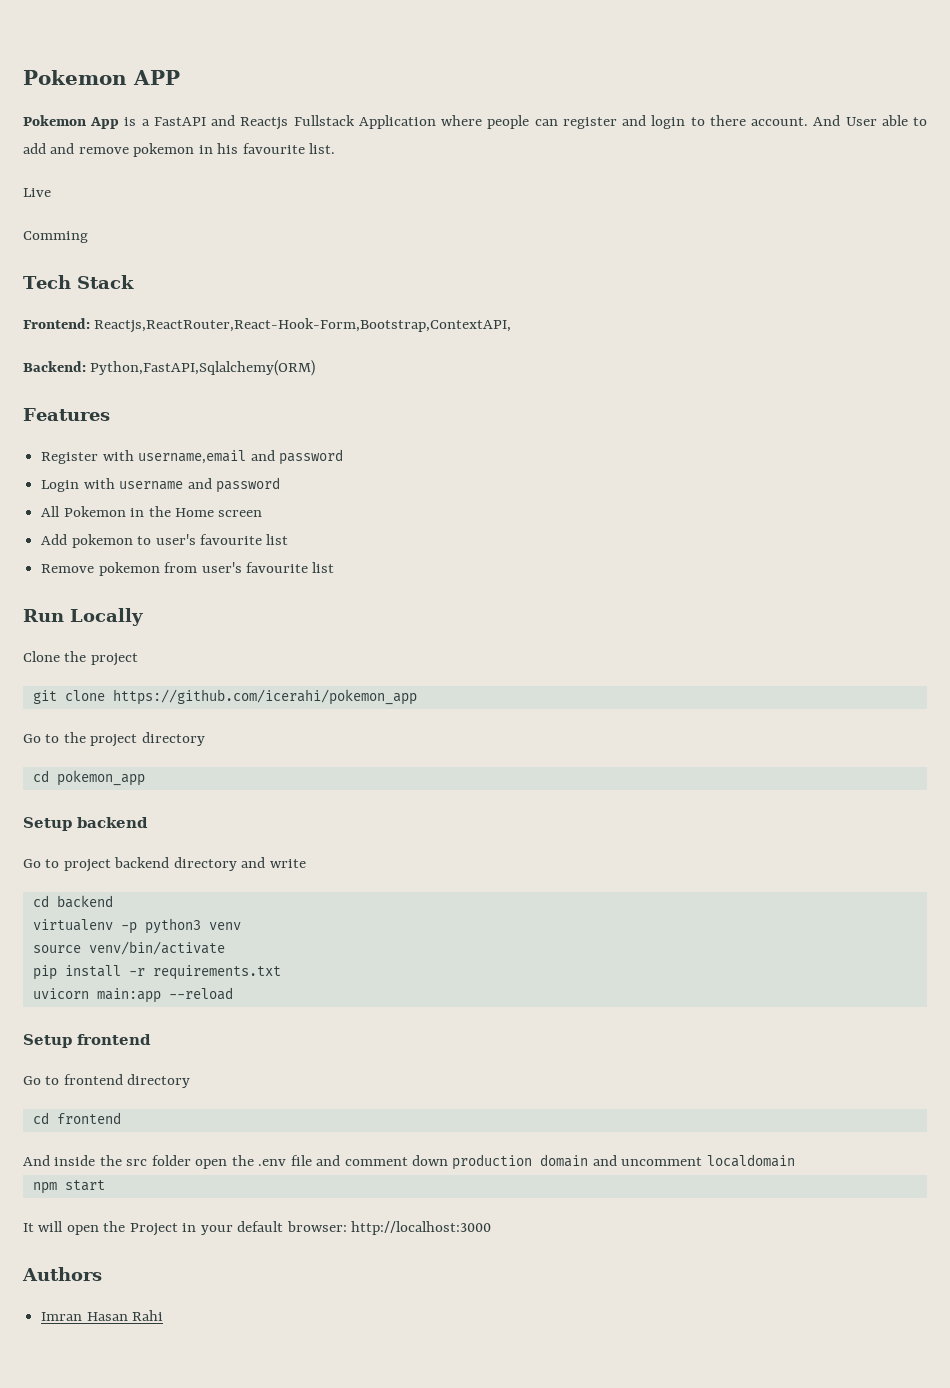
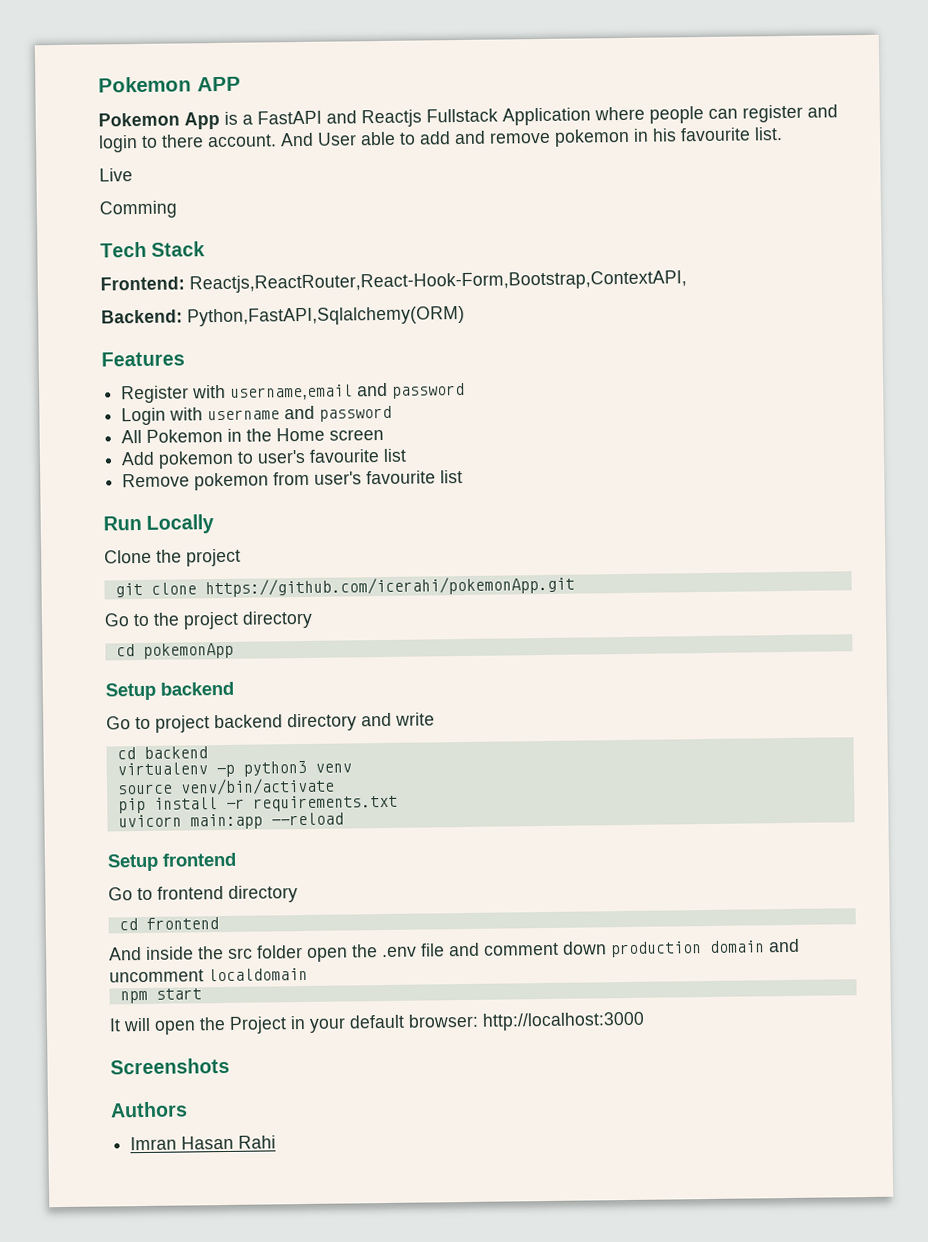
- git clone https://github.com/icerahi/pokemon_app
+ git clone https://github.com/icerahi/pokemonApp.git
- cd pokemon_app
+ cd pokemonApp
+ Screenshots

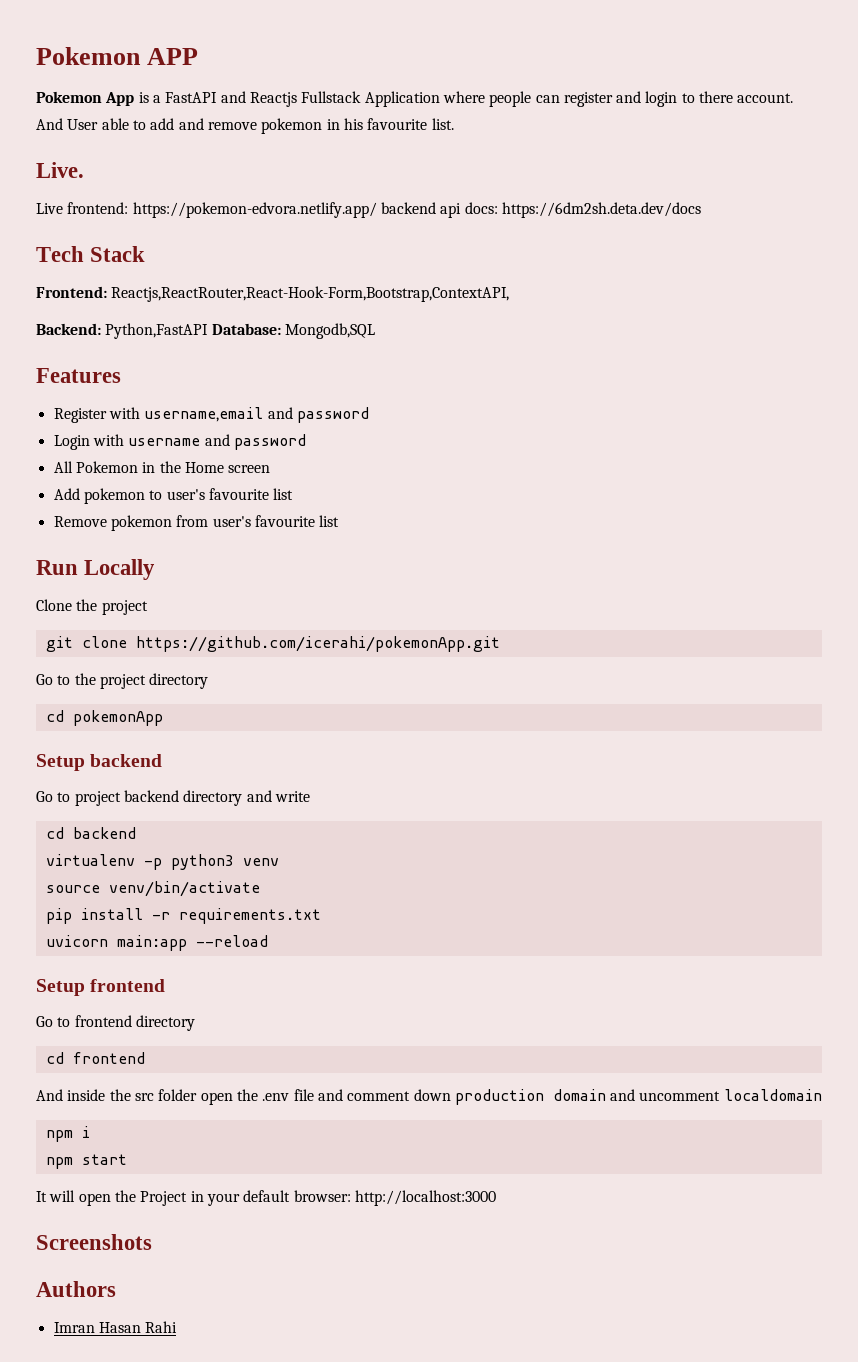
+ Live.
- Live
- Comming
+ Live frontend: https://pokemon-edvora.netlify.app/ backend api docs: https://6dm2sh.deta.dev/docs
- Backend: Python,FastAPI,Sqlalchemy(ORM)
+ Backend: Python,FastAPI Database: Mongodb,SQL
+ npm i

